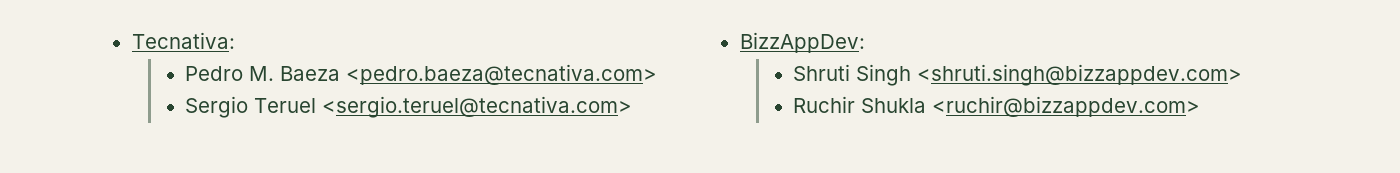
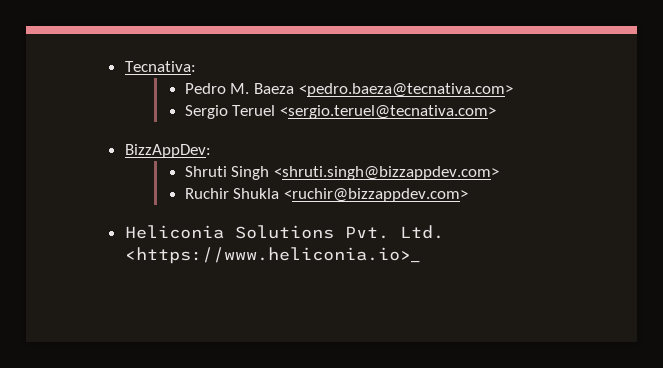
+ Heliconia Solutions Pvt. Ltd. <https://www.heliconia.io>_

